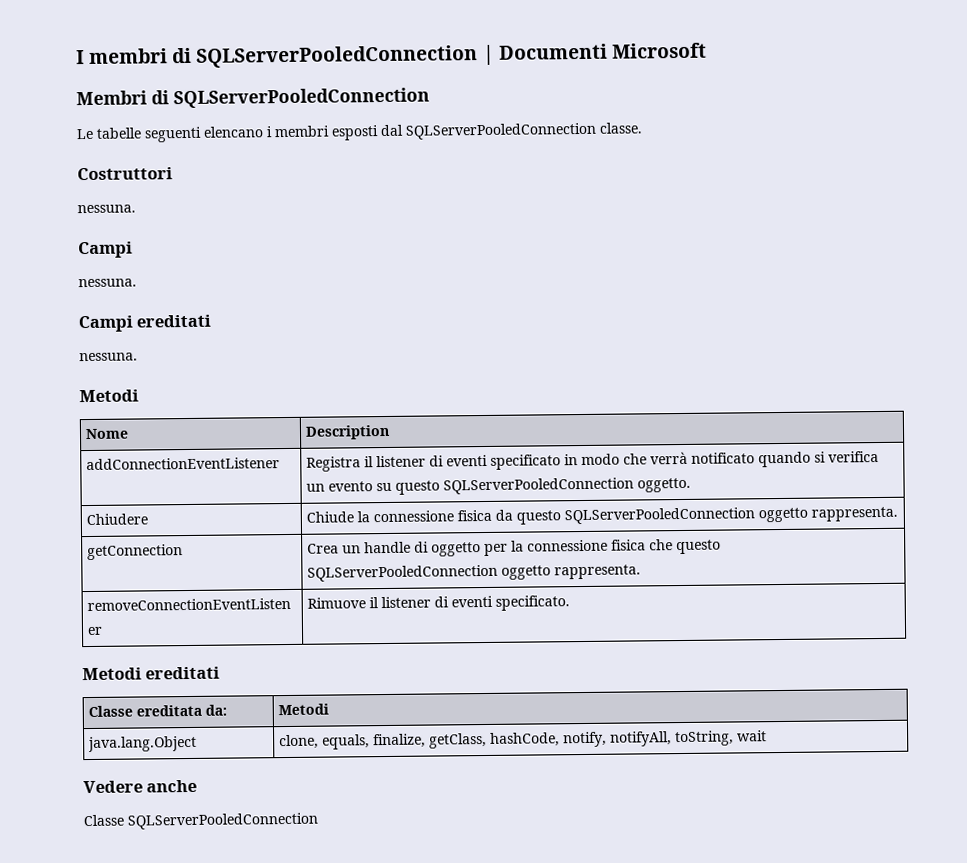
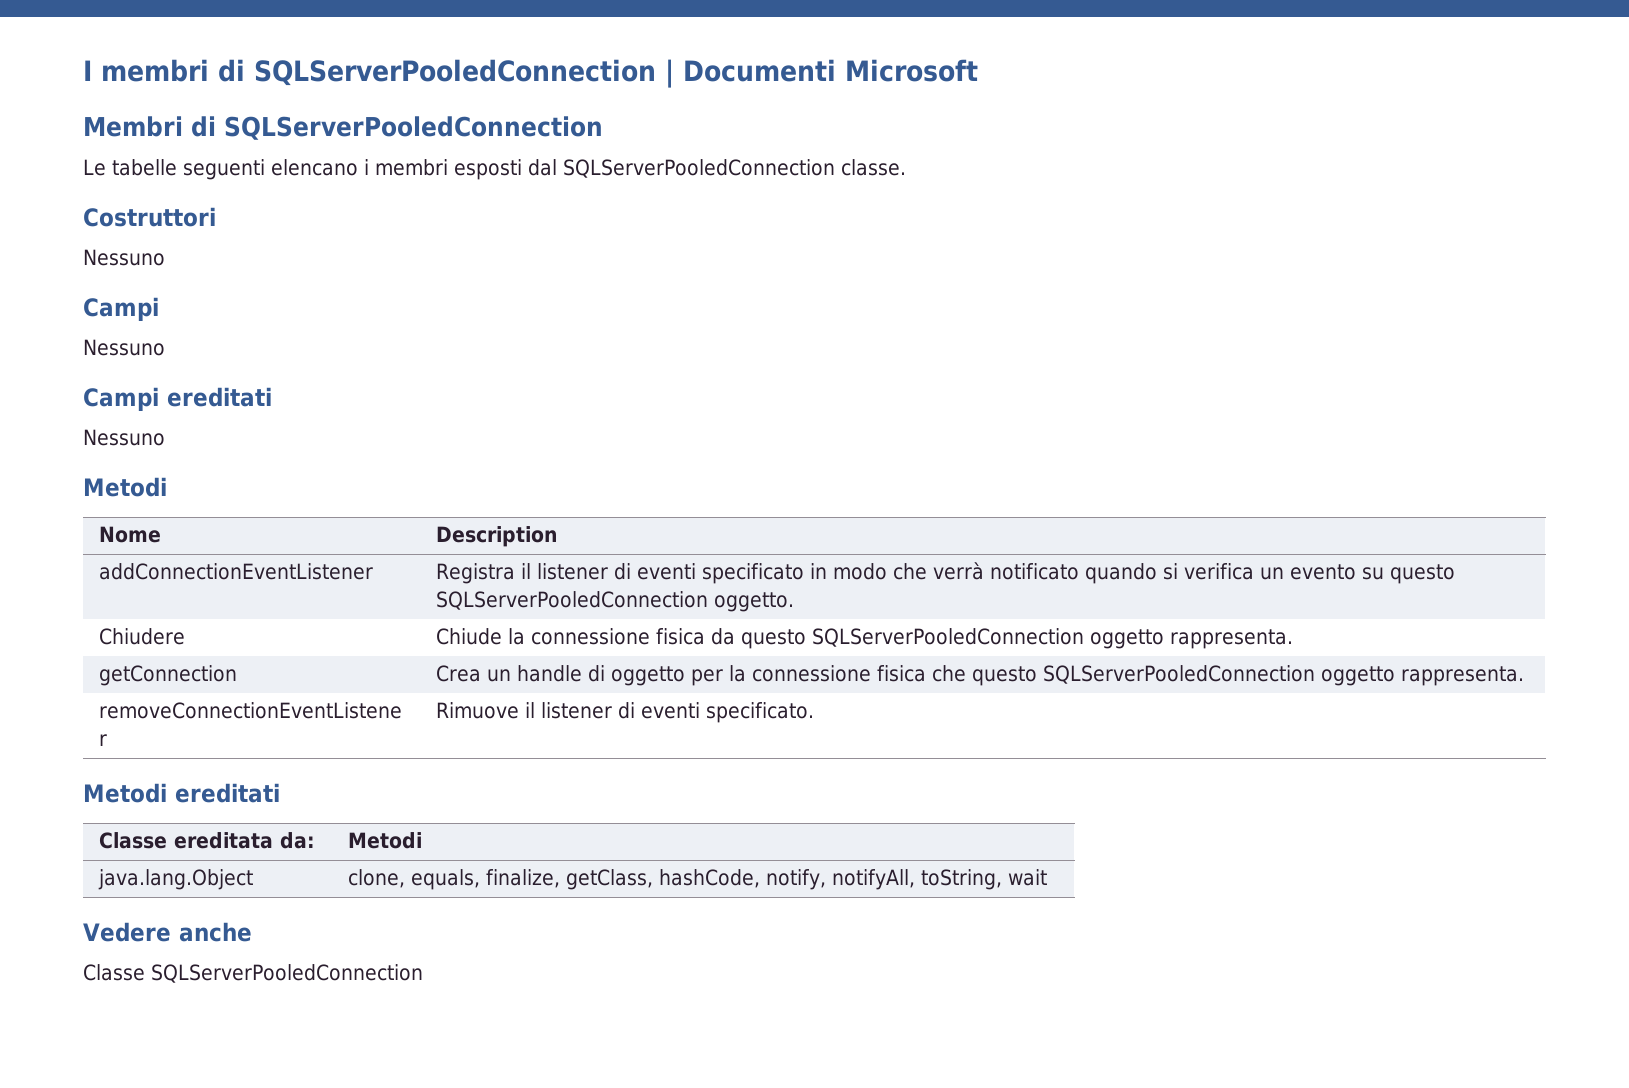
  Costruttori
- nessuna.
+ Nessuno
  Campi
- nessuna.
+ Nessuno
  Campi ereditati
- nessuna.
+ Nessuno

